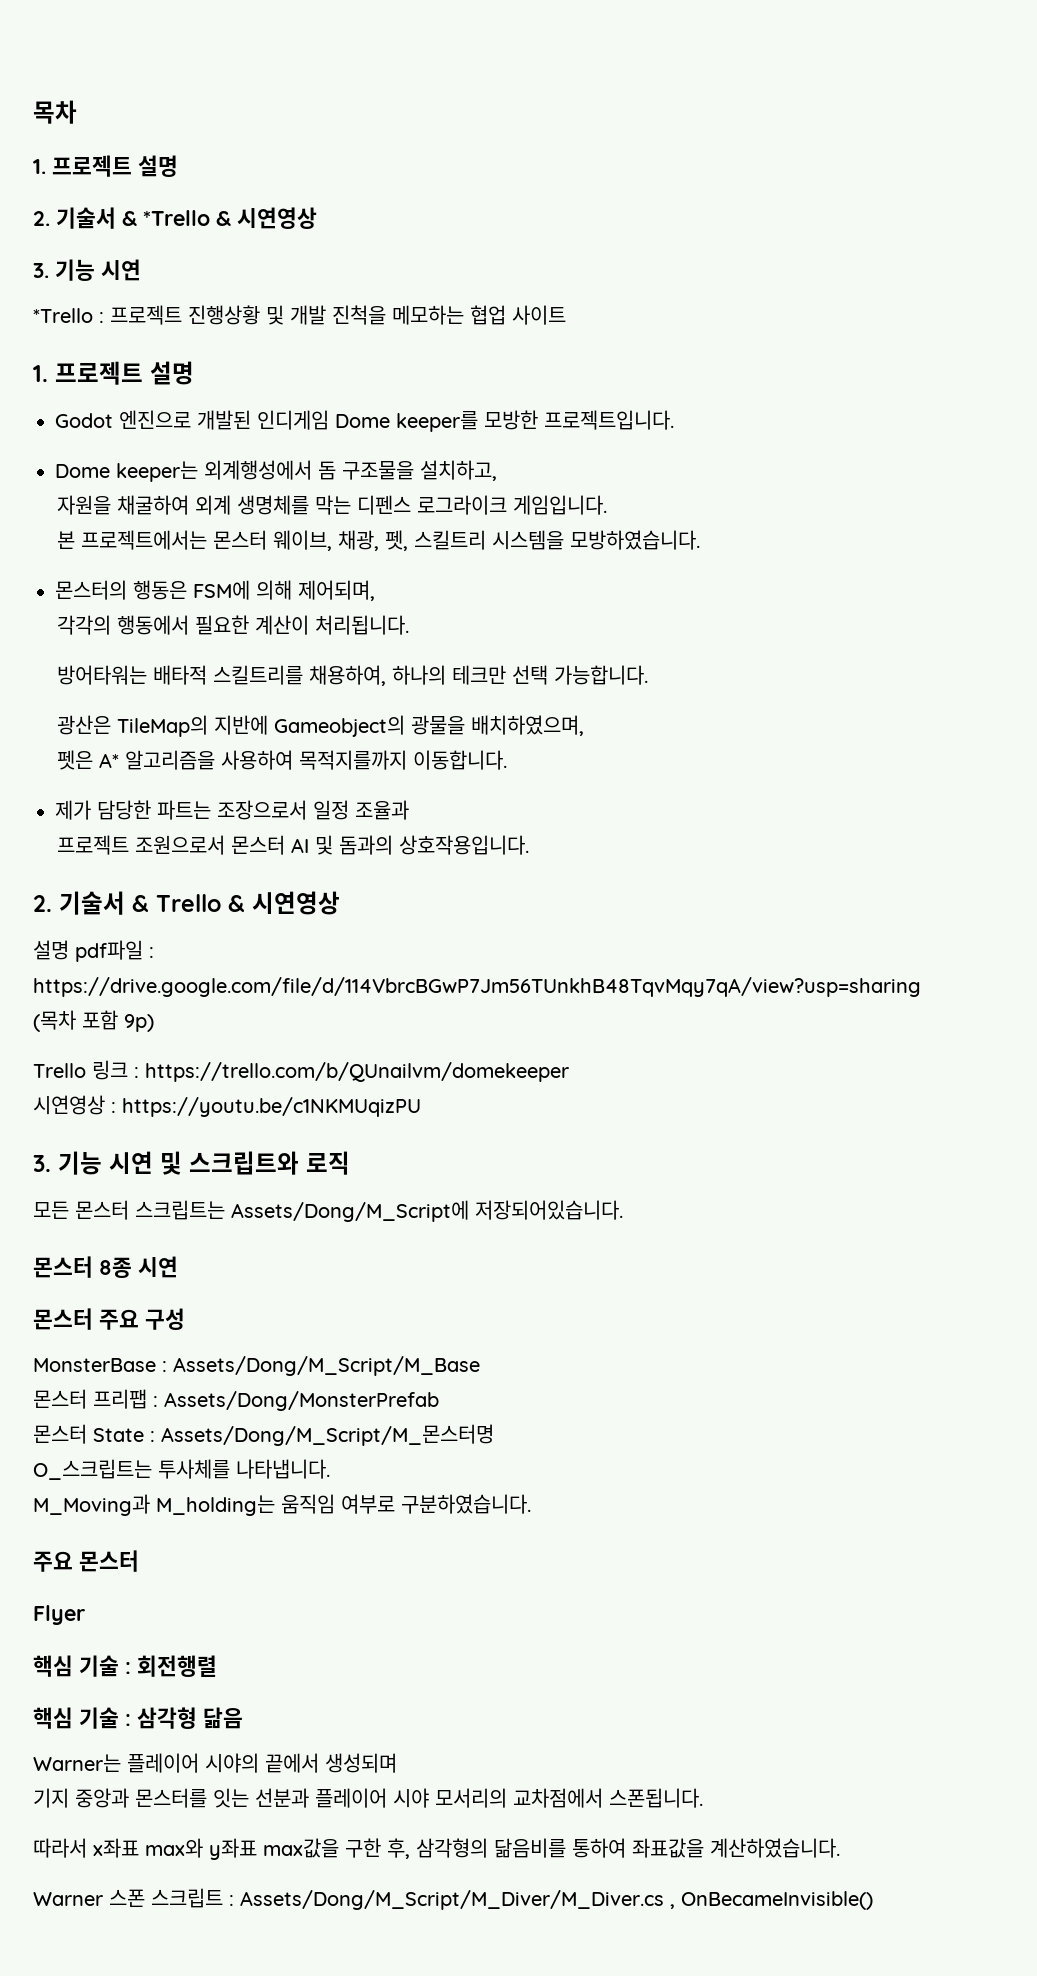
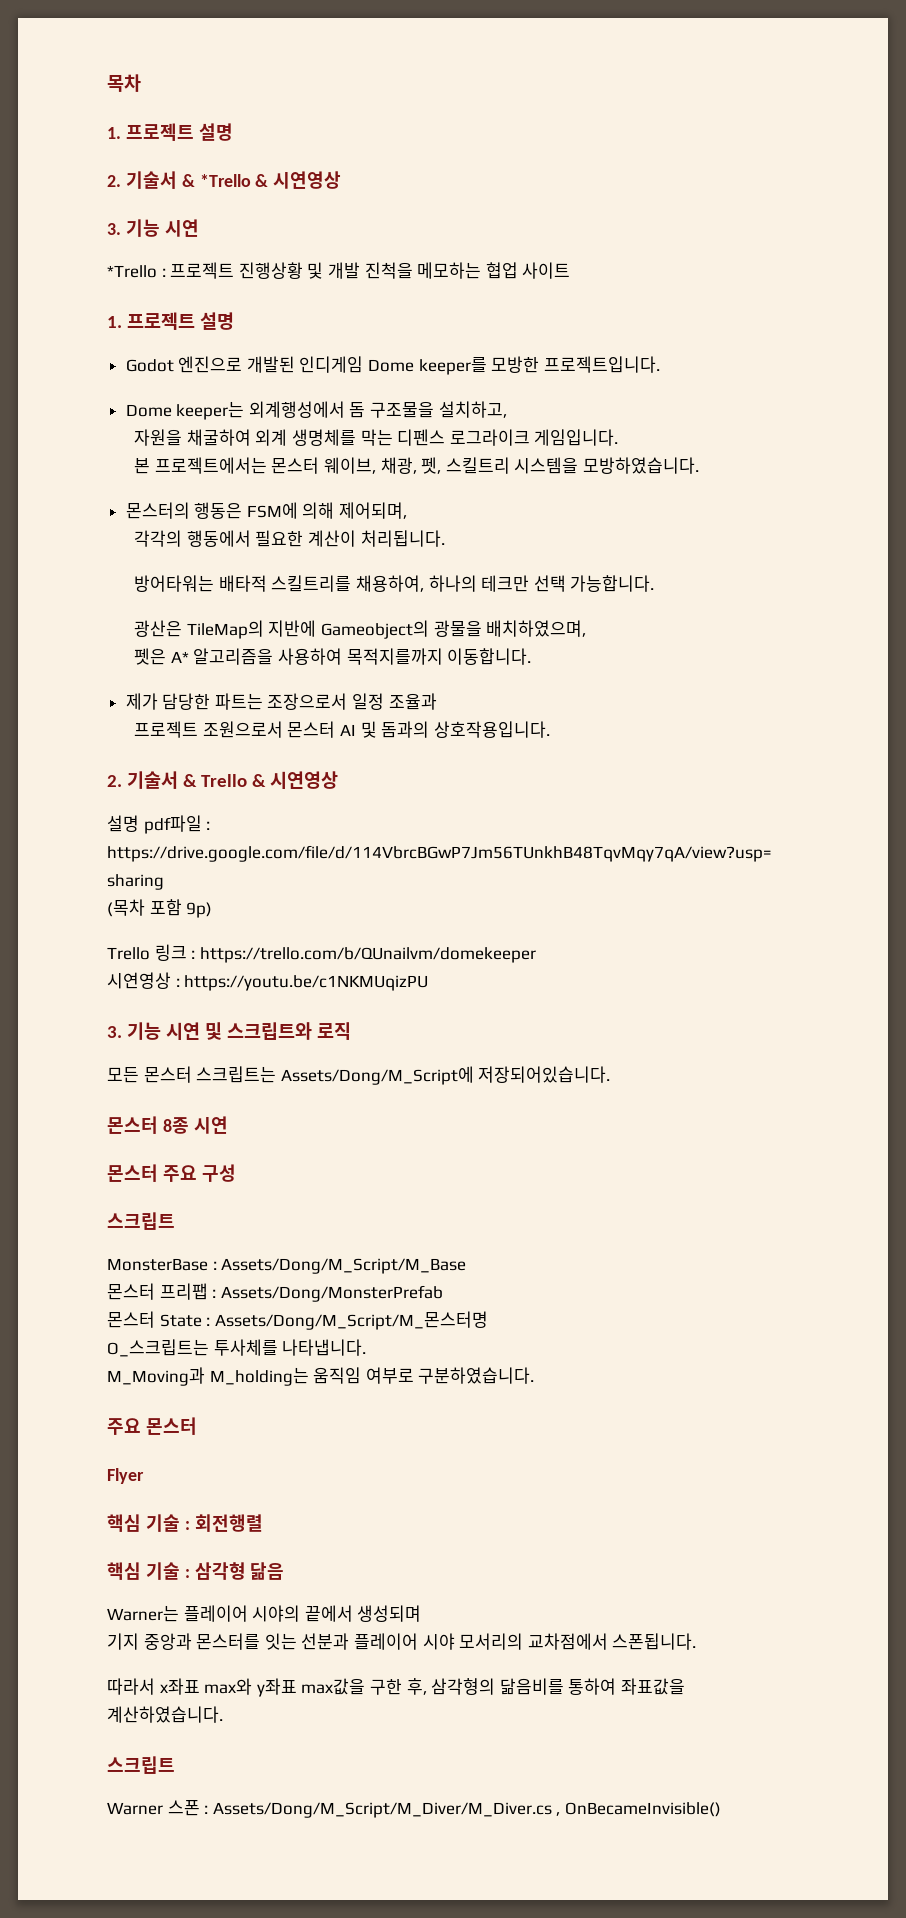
  몬스터 주요 구성
+ 스크립트
  따라서 x좌표 max와 y좌표 max값을 구한 후, 삼각형의 닮음비를 통하여 좌표값을 계산하였습니다.
+ 스크립트
- Warner 스폰 스크립트 : Assets/Dong/M_Script/M_Diver/M_Diver.cs , OnBecameInvisible()
+ Warner 스폰 : Assets/Dong/M_Script/M_Diver/M_Diver.cs , OnBecameInvisible()

